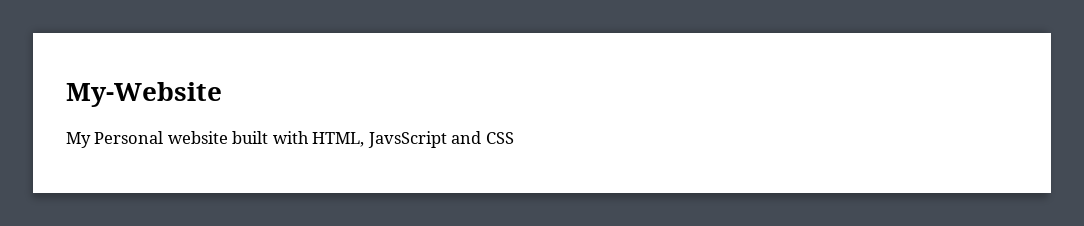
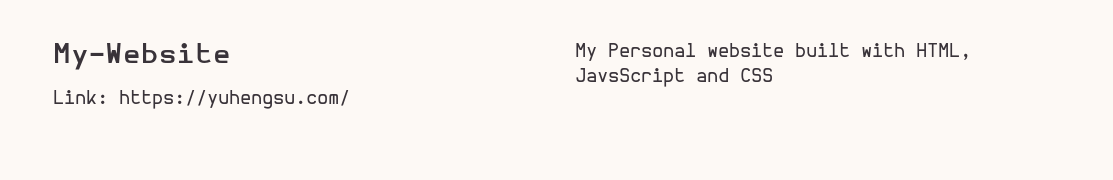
+ Link: https://yuhengsu.com/

